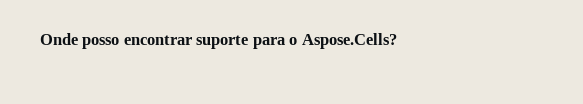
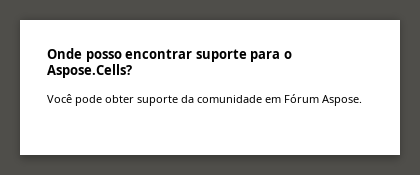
+ Você pode obter suporte da comunidade em Fórum Aspose.

